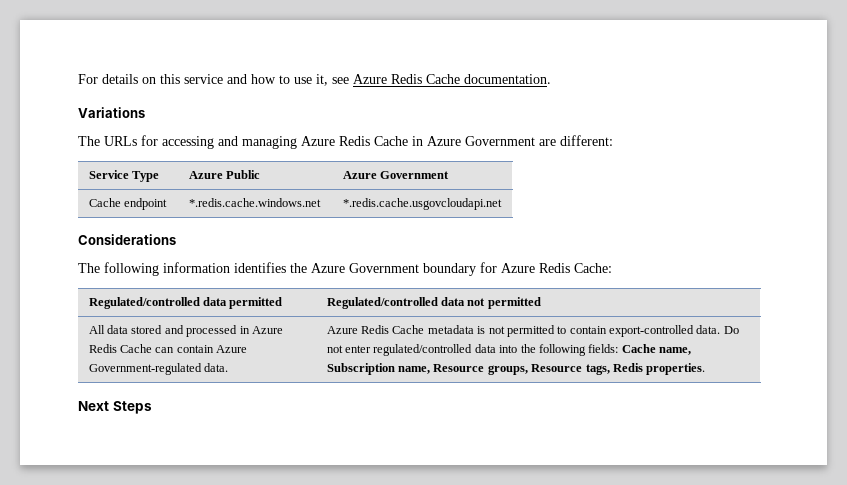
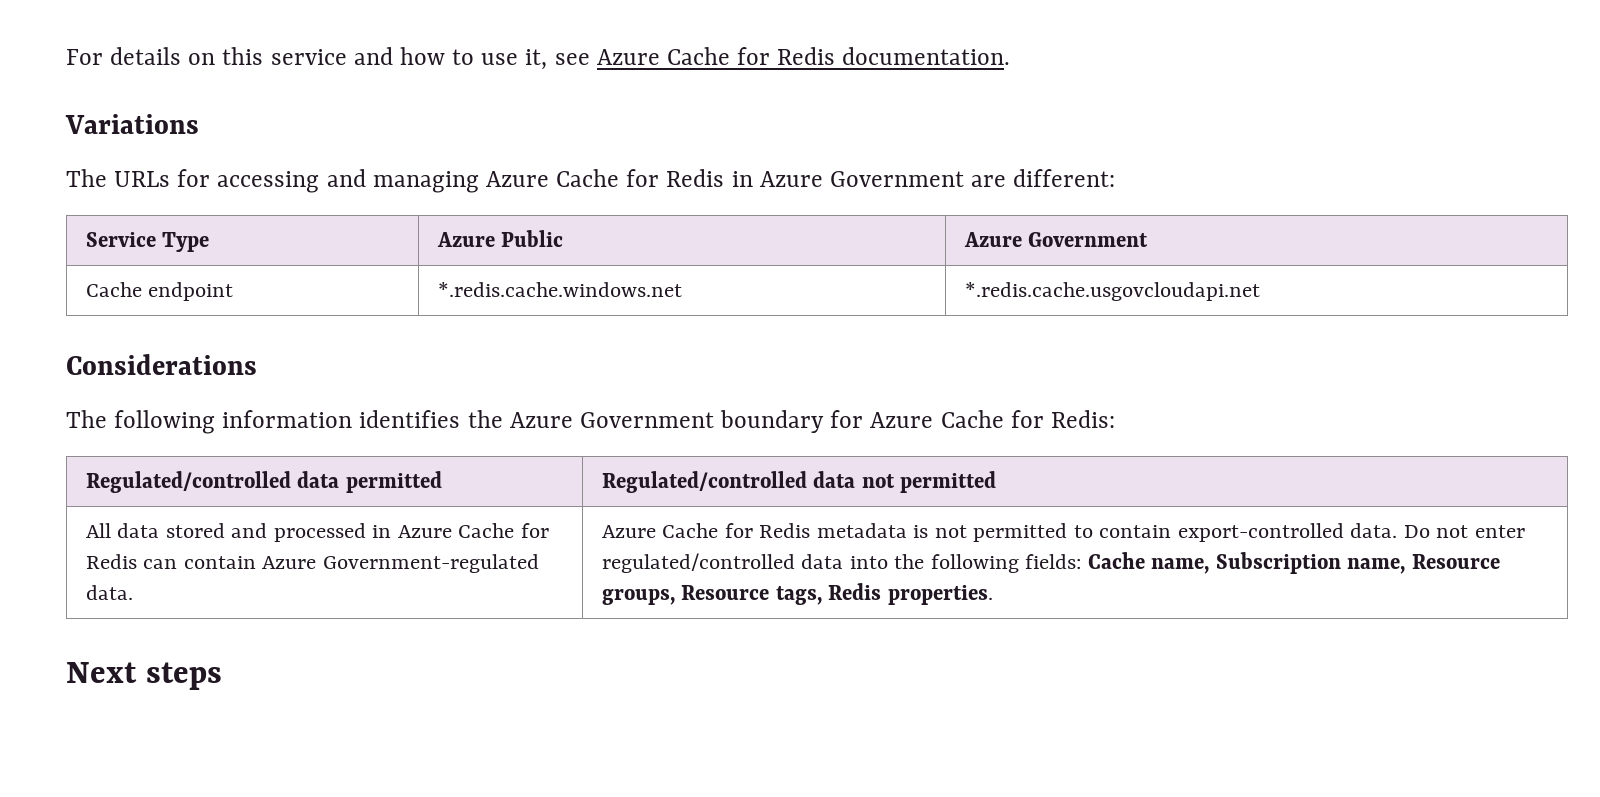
- For details on this service and how to use it, see Azure Redis Cache documentation.
+ For details on this service and how to use it, see Azure Cache for Redis documentation.
- The URLs for accessing and managing Azure Redis Cache in Azure Government are different:
+ The URLs for accessing and managing Azure Cache for Redis in Azure Government are different:
- The following information identifies the Azure Government boundary for Azure Redis Cache:
+ The following information identifies the Azure Government boundary for Azure Cache for Redis:
- All data stored and processed in Azure Redis Cache can contain Azure Government-regulated data.
+ All data stored and processed in Azure Cache for Redis can contain Azure Government-regulated data.
- Azure Redis Cache metadata is not permitted to contain export-controlled data.
+ Azure Cache for Redis metadata is not permitted to contain export-controlled data.
- Next Steps
+ Next steps

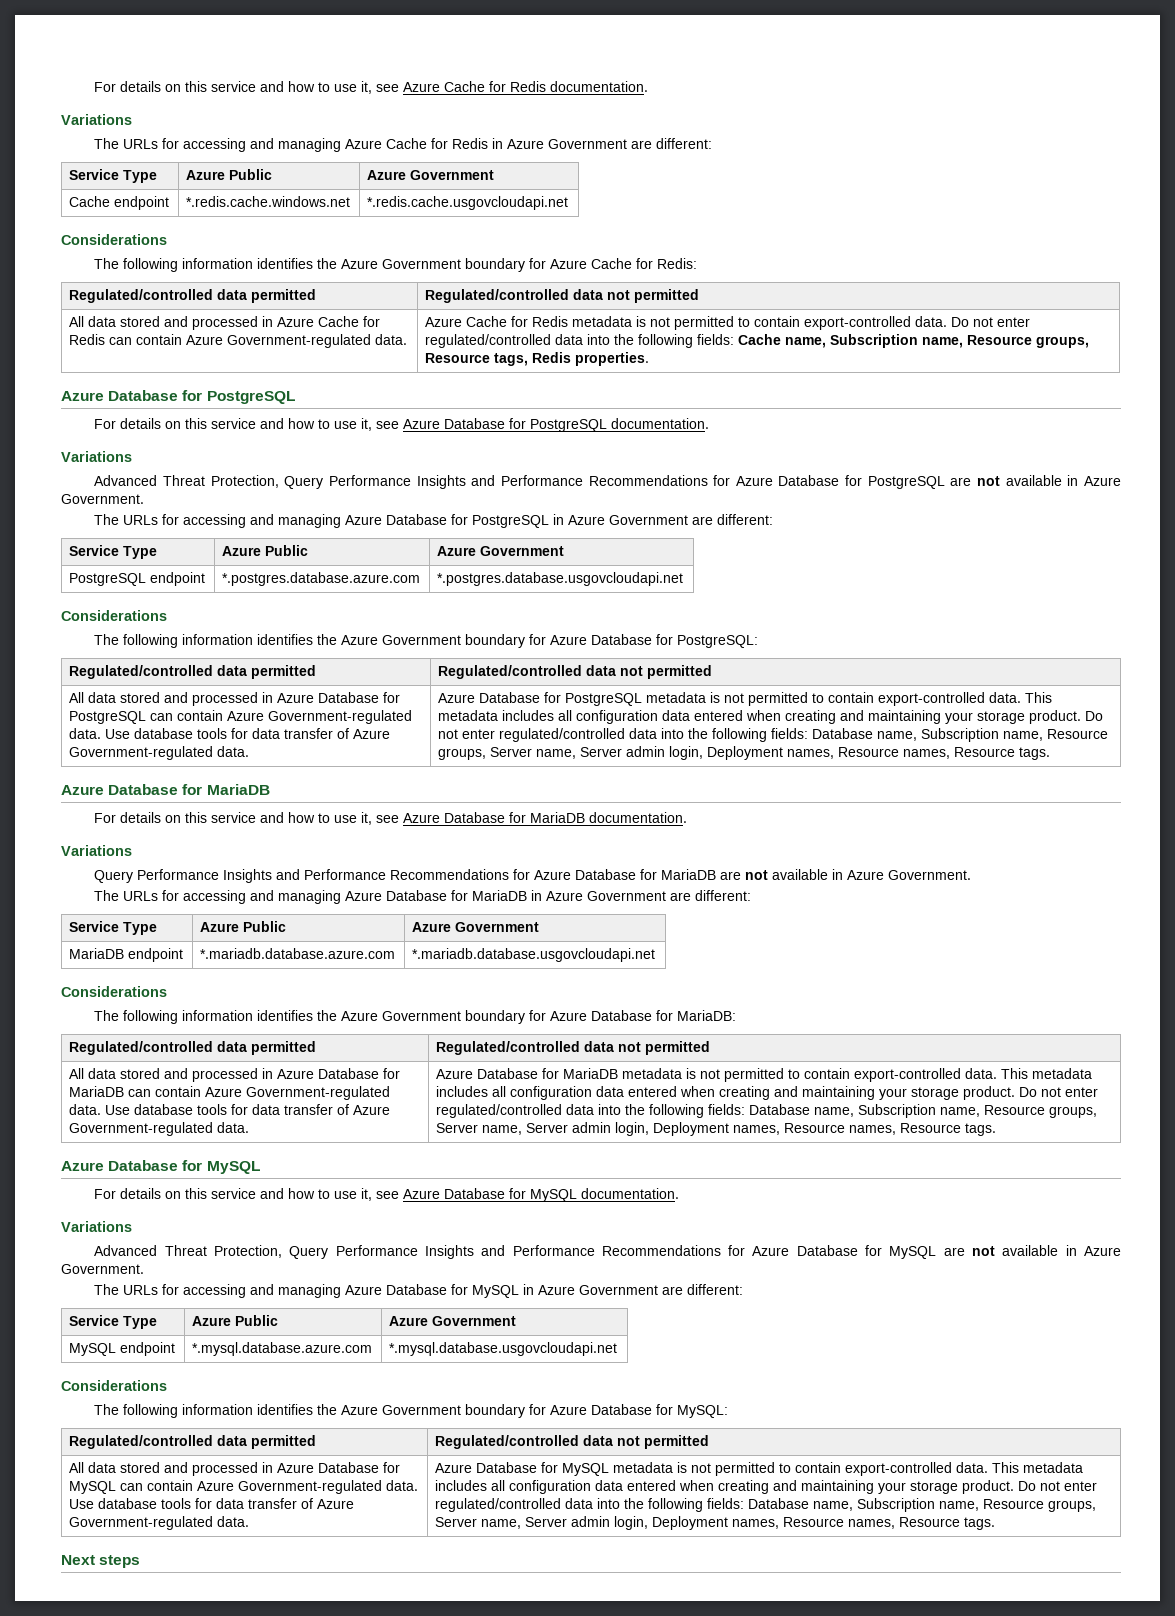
  Do not enter regulated/controlled data into the following fields: Cache name, Subscription name, Resource groups, Resource tags, Redis properties.
+ Azure Database for PostgreSQL
+ For details on this service and how to use it, see Azure Database for PostgreSQL documentation.
+ Variations
+ Advanced Threat Protection, Query Performance Insights and Performance Recommendations for Azure Database for PostgreSQL are not available in Azure Government.
+ The URLs for accessing and managing Azure Database for PostgreSQL in Azure Government are different:
+ Service Type | Azure Public | Azure Government
+ PostgreSQL endpoint | *.postgres.database.azure.com | *.postgres.database.usgovcloudapi.net
+ Considerations
+ The following information identifies the Azure Government boundary for Azure Database for PostgreSQL:
+ Regulated/controlled data permitted | Regulated/controlled data not permitted
+ All data stored and processed in Azure Database for PostgreSQL can contain Azure Government-regulated data. Use database tools for data transfer of Azure Government-regulated data. | Azure Database for PostgreSQL metadata is not permitted to contain export-controlled data. This metadata includes all configuration data entered when creating and maintaining your storage product. Do not enter regulated/controlled data into the following fields: Database name, Subscription name, Resource groups, Server name, Server admin login, Deployment names, Resource names, Resource tags.
+ Azure Database for MariaDB
+ For details on this service and how to use it, see Azure Database for MariaDB documentation.
+ Variations
+ Query Performance Insights and Performance Recommendations for Azure Database for MariaDB are not available in Azure Government.
+ The URLs for accessing and managing Azure Database for MariaDB in Azure Government are different:
+ Service Type | Azure Public | Azure Government
+ MariaDB endpoint | *.mariadb.database.azure.com | *.mariadb.database.usgovcloudapi.net
+ Considerations
+ The following information identifies the Azure Government boundary for Azure Database for MariaDB:
+ Regulated/controlled data permitted | Regulated/controlled data not permitted
+ All data stored and processed in Azure Database for MariaDB can contain Azure Government-regulated data. Use database tools for data transfer of Azure Government-regulated data. | Azure Database for MariaDB metadata is not permitted to contain export-controlled data. This metadata includes all configuration data entered when creating and maintaining your storage product. Do not enter regulated/controlled data into the following fields: Database name, Subscription name, Resource groups, Server name, Server admin login, Deployment names, Resource names, Resource tags.
+ Azure Database for MySQL
+ For details on this service and how to use it, see Azure Database for MySQL documentation.
+ Variations
+ Advanced Threat Protection, Query Performance Insights and Performance Recommendations for Azure Database for MySQL are not available in Azure Government.
+ The URLs for accessing and managing Azure Database for MySQL in Azure Government are different:
+ Service Type | Azure Public | Azure Government
+ MySQL endpoint | *.mysql.database.azure.com | *.mysql.database.usgovcloudapi.net
+ Considerations
+ The following information identifies the Azure Government boundary for Azure Database for MySQL:
+ Regulated/controlled data permitted | Regulated/controlled data not permitted
+ All data stored and processed in Azure Database for MySQL can contain Azure Government-regulated data. Use database tools for data transfer of Azure Government-regulated data. | Azure Database for MySQL metadata is not permitted to contain export-controlled data. This metadata includes all configuration data entered when creating and maintaining your storage product. Do not enter regulated/controlled data into the following fields: Database name, Subscription name, Resource groups, Server name, Server admin login, Deployment names, Resource names, Resource tags.

